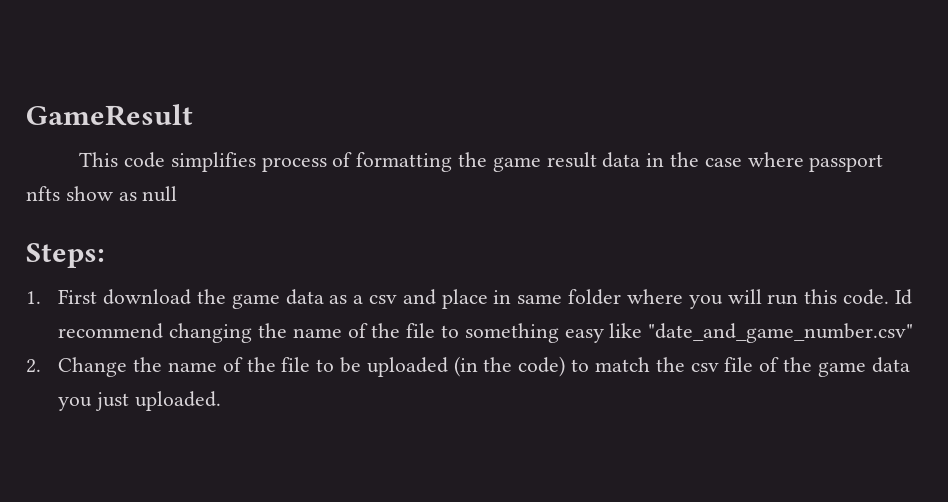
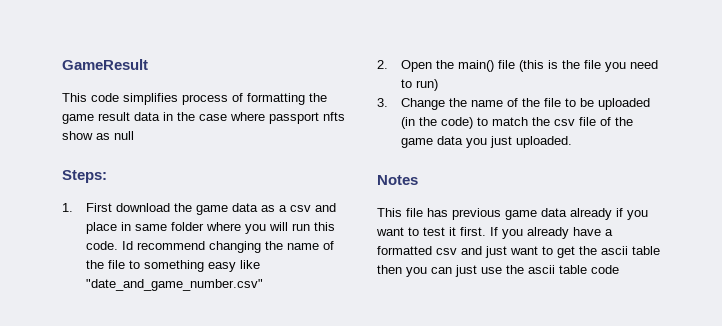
- 2. Change the name of the file to be uploaded (in the code) to match the csv file of the game data you just uploaded.
+ 2. Open the main() file (this is the file you need to run)
+ 3. Change the name of the file to be uploaded (in the code) to match the csv file of the game data you just uploaded.
+ Notes
+ This file has previous game data already if you want to test it first. If you already have a formatted csv and just want to get the ascii table then you can just use the ascii table code

